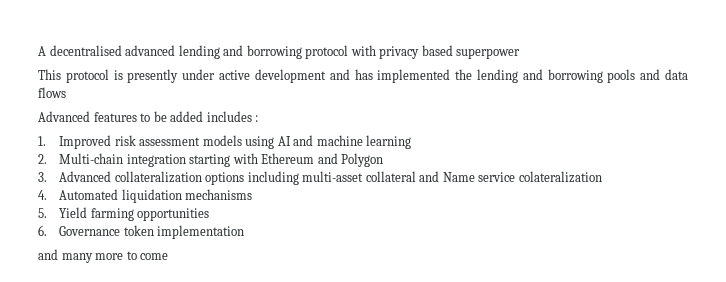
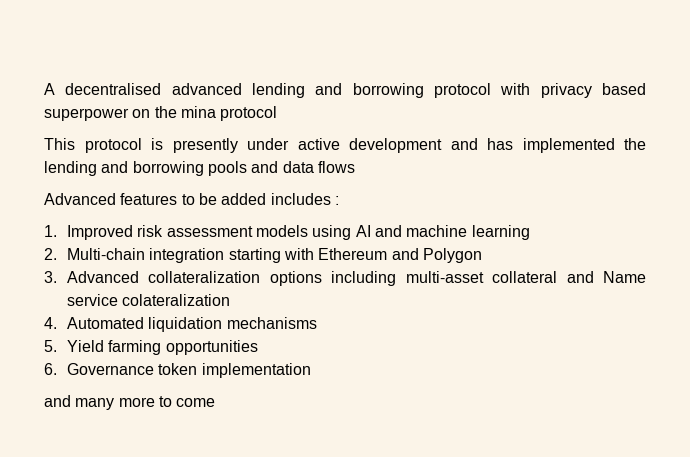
- A decentralised advanced lending and borrowing protocol with privacy based superpower
+ A decentralised advanced lending and borrowing protocol with privacy based superpower on the mina protocol

